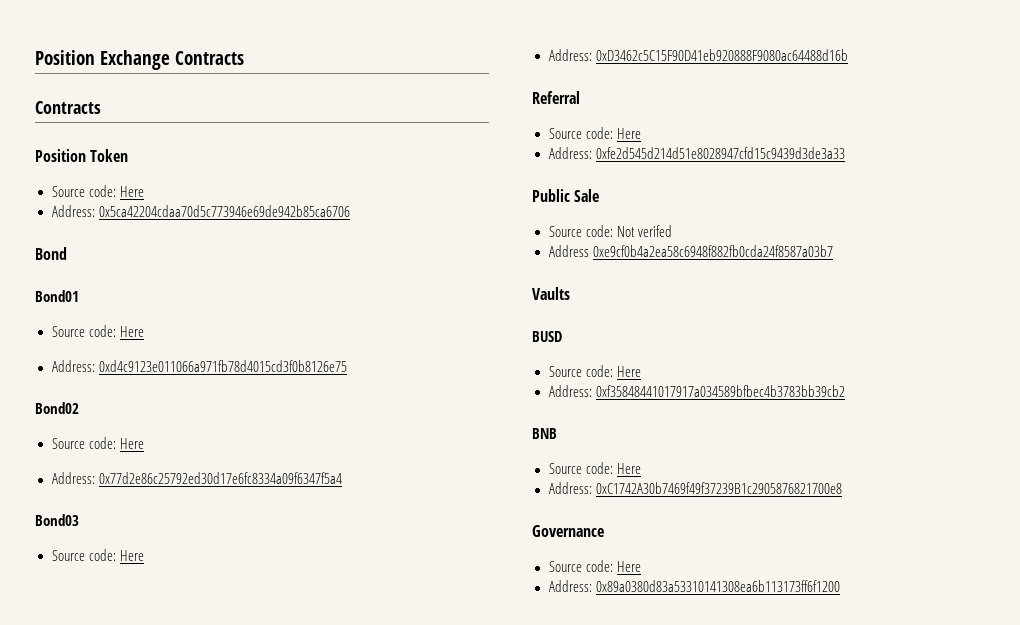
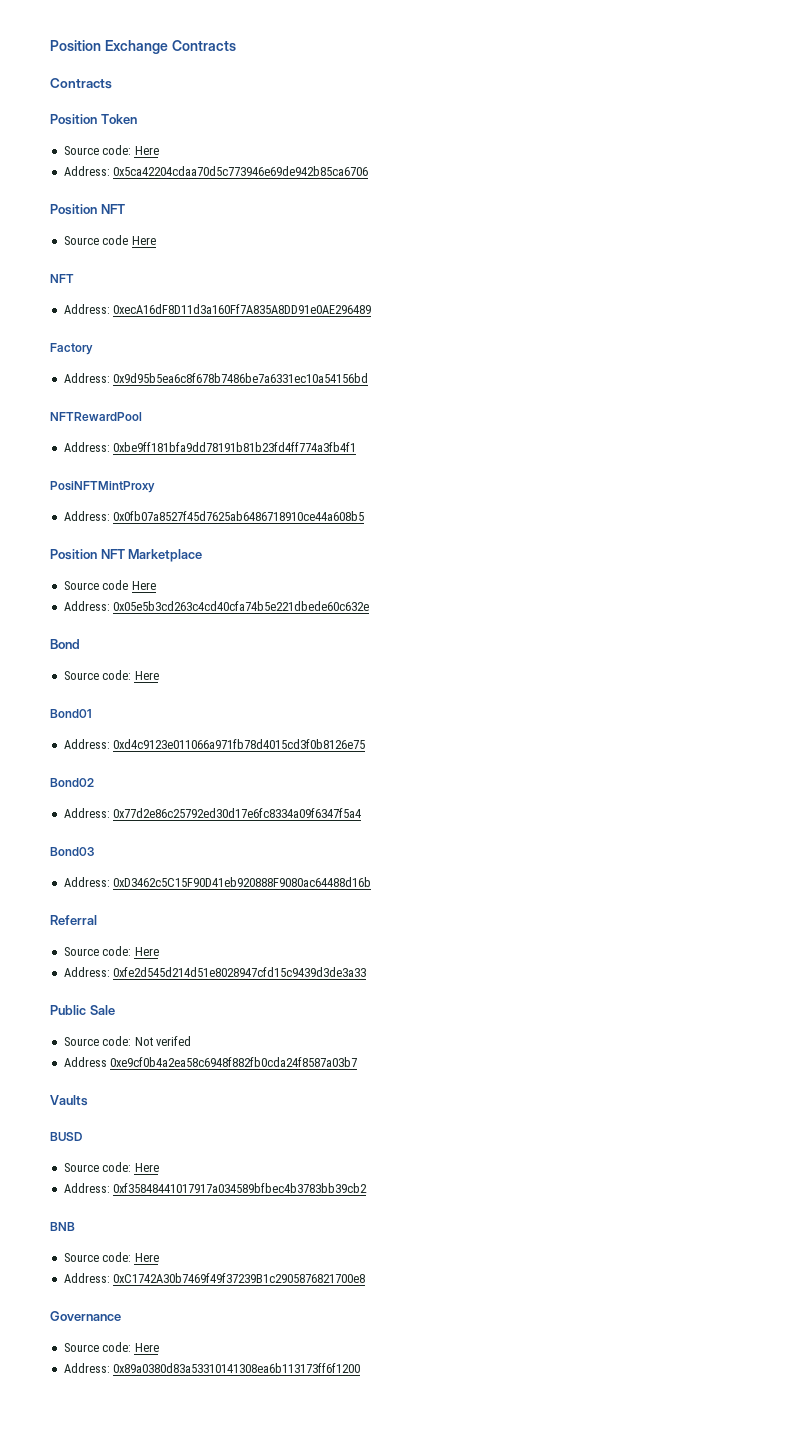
  Address: 0x5ca42204cdaa70d5c773946e69de942b85ca6706
+ Position NFT
+ Source code Here
+ NFT
+ Address: 0xecA16dF8D11d3a160Ff7A835A8DD91e0AE296489
+ Factory
+ Address: 0x9d95b5ea6c8f678b7486be7a6331ec10a54156bd
+ NFTRewardPool
+ Address: 0xbe9ff181bfa9dd78191b81b23fd4ff774a3fb4f1
+ PosiNFTMintProxy
+ Address: 0x0fb07a8527f45d7625ab6486718910ce44a608b5
+ Position NFT Marketplace
+ Source code Here
+ Address: 0x05e5b3cd263c4cd40cfa74b5e221dbede60c632e
  Bond
+ Source code: Here
  Bond01
- Source code: Here
  Bond02
- Source code: Here
  Bond03
- Source code: Here

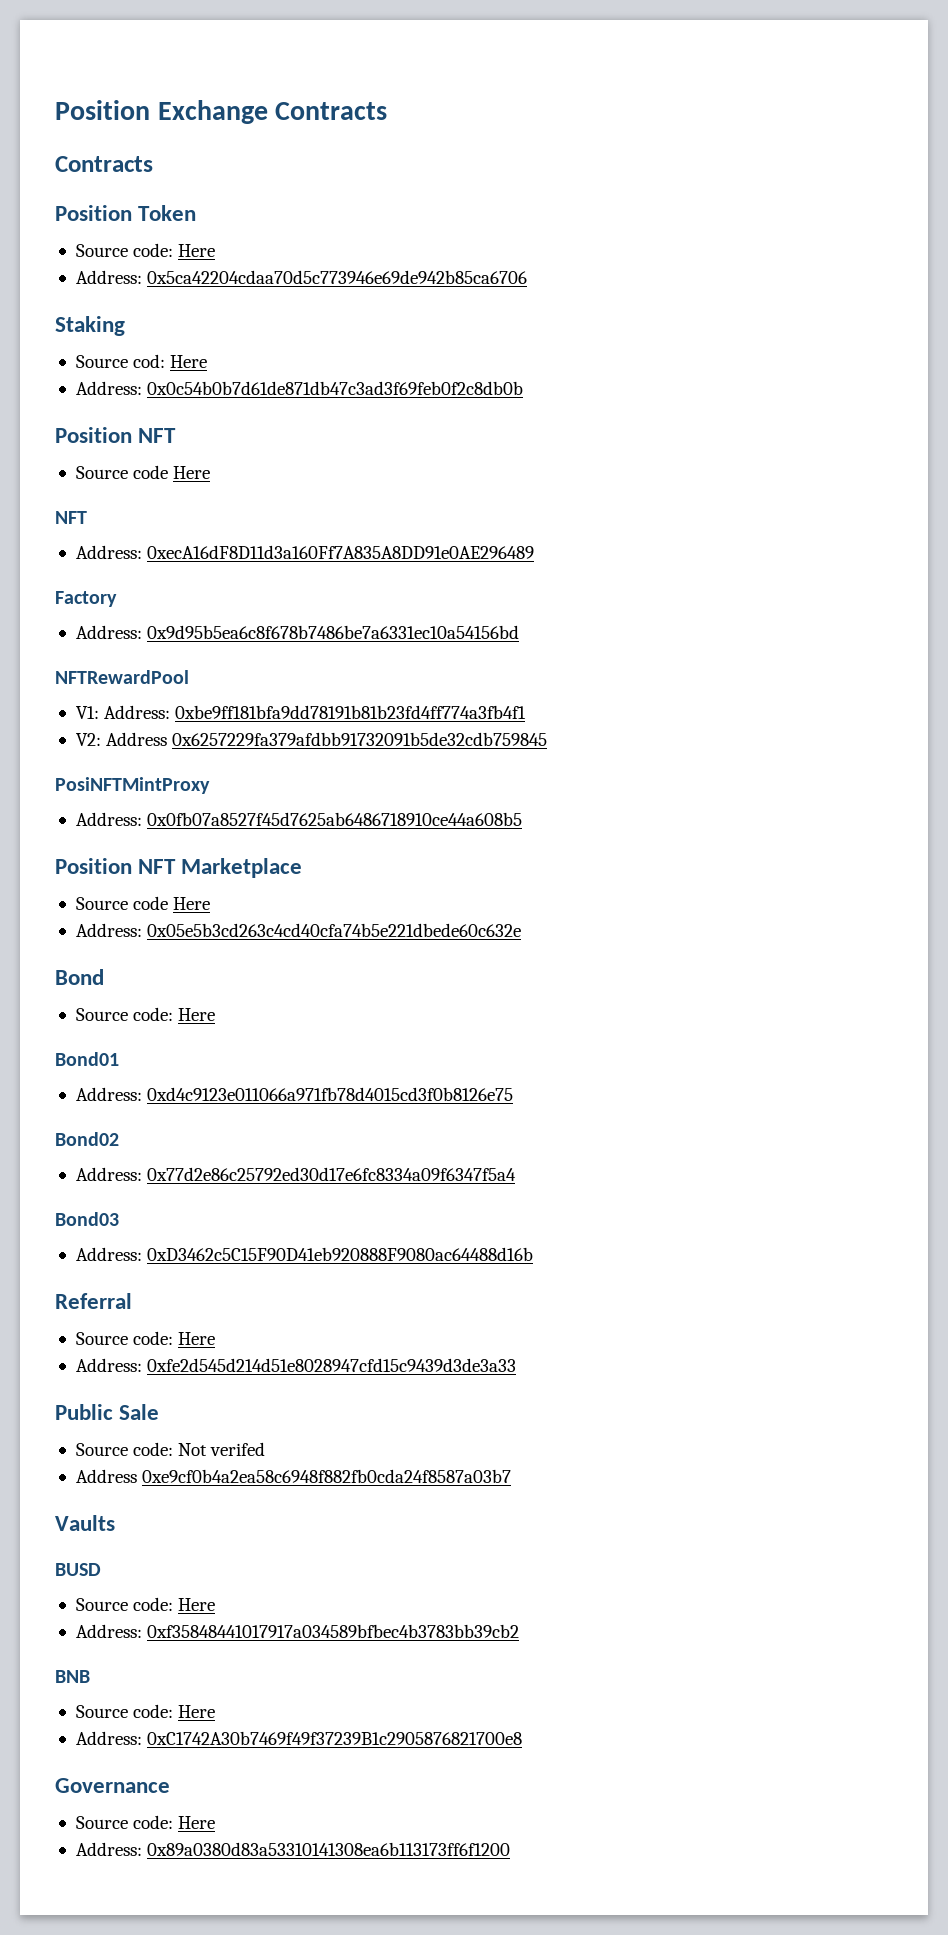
+ Staking
+ Source cod: Here
+ Address: 0x0c54b0b7d61de871db47c3ad3f69feb0f2c8db0b
- Address: 0xbe9ff181bfa9dd78191b81b23fd4ff774a3fb4f1
+ V1: Address: 0xbe9ff181bfa9dd78191b81b23fd4ff774a3fb4f1
+ V2: Address 0x6257229fa379afdbb91732091b5de32cdb759845

